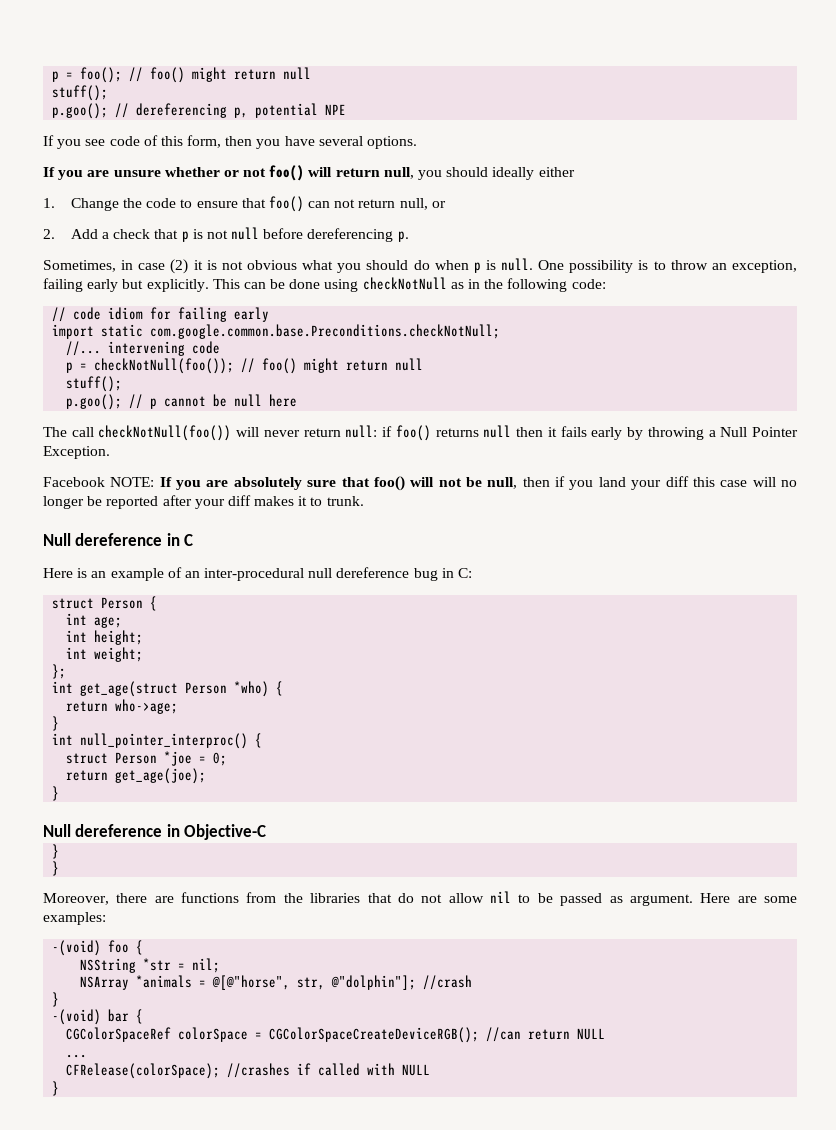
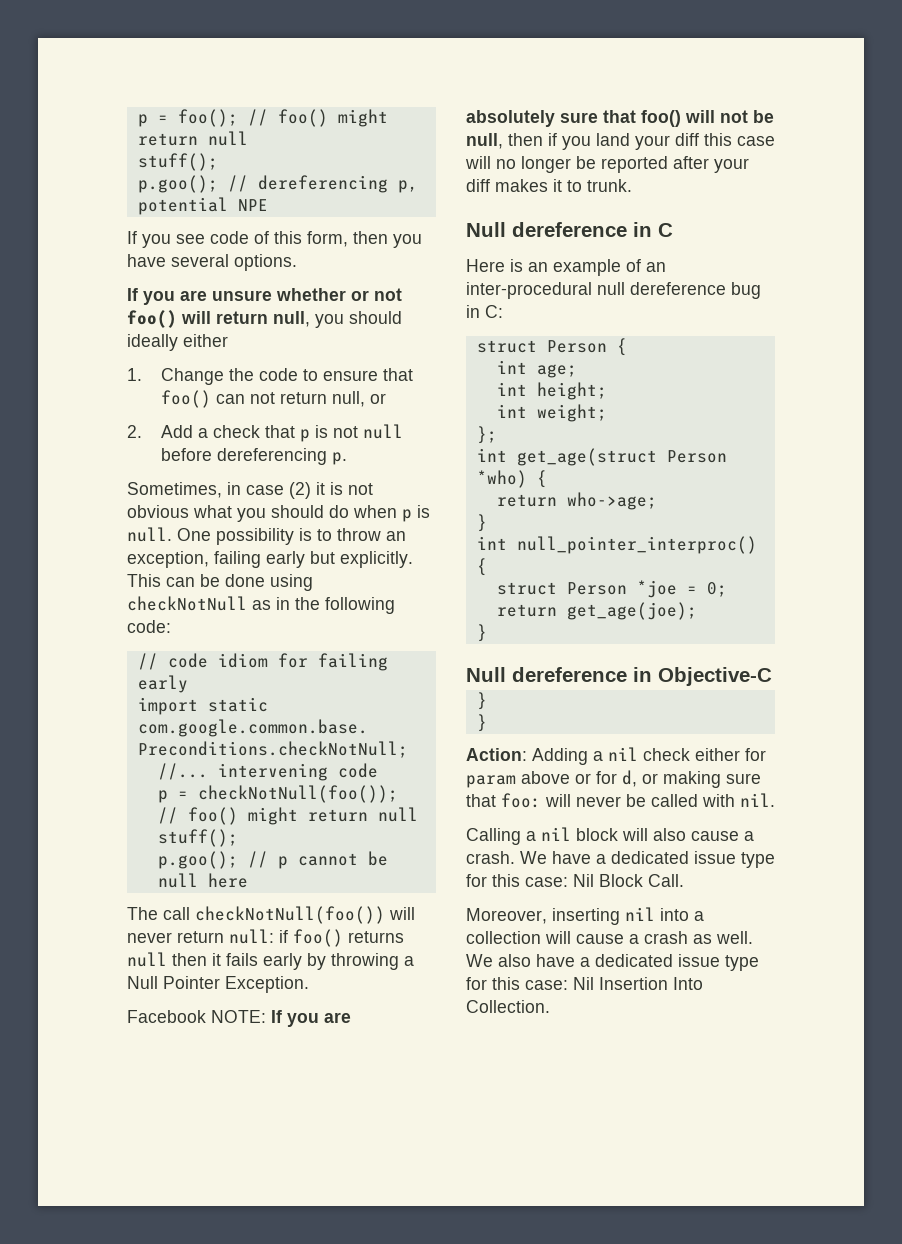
- Moreover, there are functions from the libraries that do not allow nil to be passed as argument. Here are some examples:
- -(void) foo {
- NSString *str = nil;
- NSArray *animals = @[@"horse", str, @"dolphin"]; //crash
- }
- -(void) bar {
- CGColorSpaceRef colorSpace = CGColorSpaceCreateDeviceRGB(); //can return NULL
- ...
- CFRelease(colorSpace); //crashes if called with NULL
- }
+ Action: Adding a nil check either for param above or for d, or making sure that foo: will never be called with nil.
+ Calling a nil block will also cause a crash. We have a dedicated issue type for this case: Nil Block Call.
+ Moreover, inserting nil into a collection will cause a crash as well. We also have a dedicated issue type for this case: Nil Insertion Into Collection.

